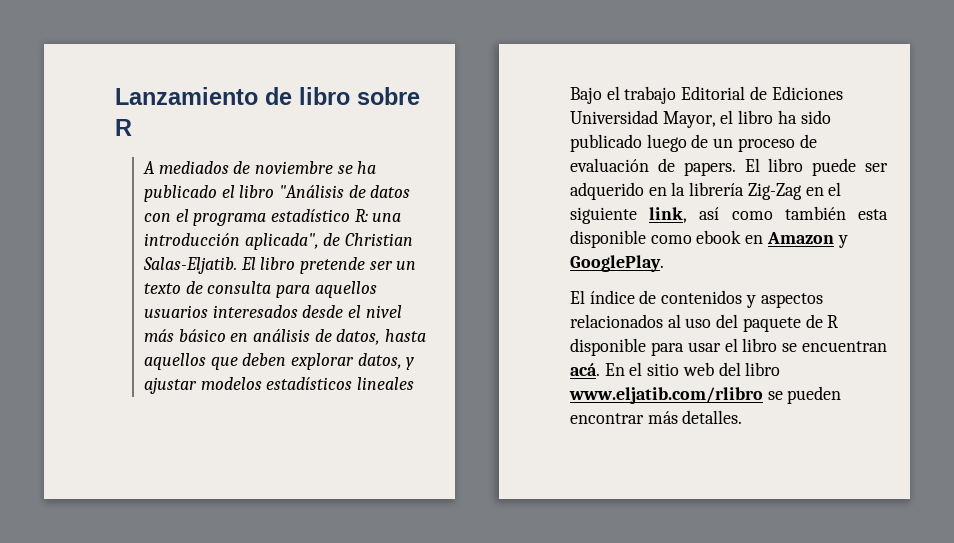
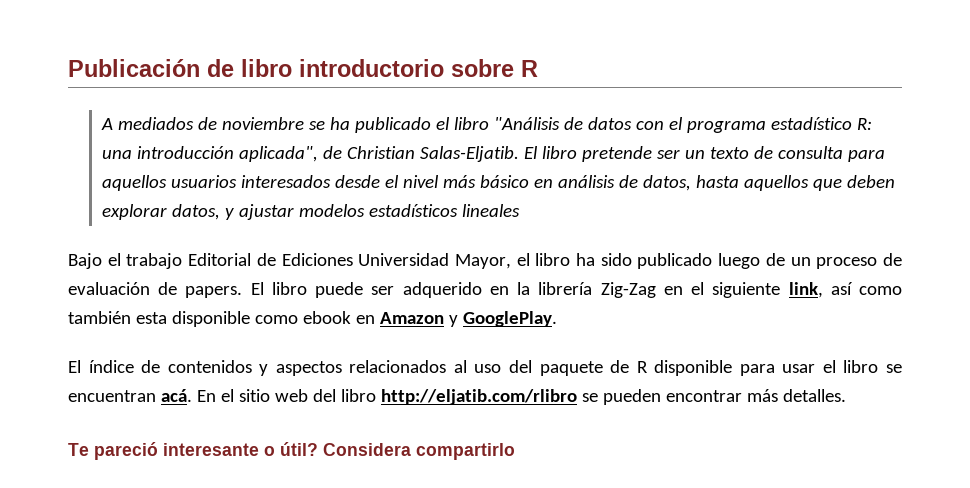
- Lanzamiento de libro sobre R
+ Publicación de libro introductorio sobre R
- En el sitio web del libro www.eljatib.com/rlibro se pueden encontrar más detalles.
+ En el sitio web del libro http://eljatib.com/rlibro se pueden encontrar más detalles.
+ Te pareció interesante o útil? Considera compartirlo

